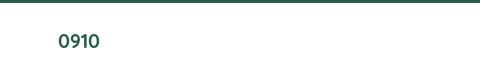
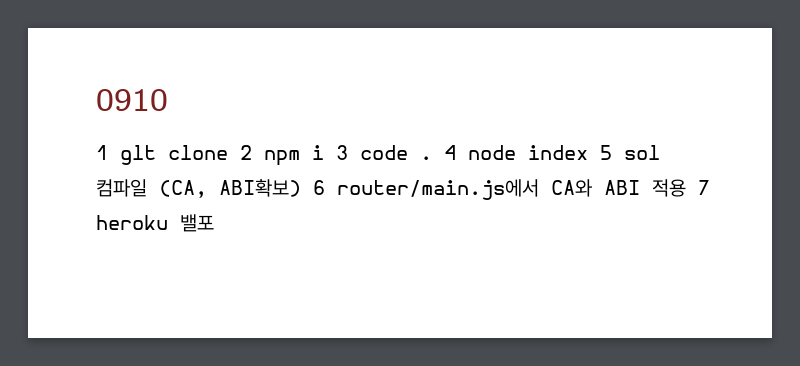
+ 1 glt clone 2 npm i 3 code . 4 node index 5 sol 컴파일 (CA, ABI확보) 6 router/main.js에서 CA와 ABI 적용 7 heroku 밸포

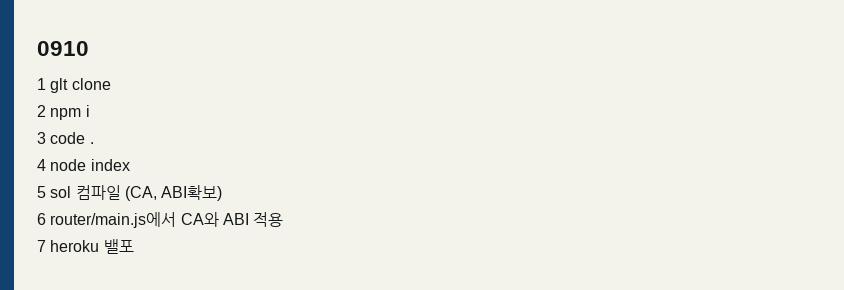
- 1 glt clone 2 npm i 3 code . 4 node index 5 sol 컴파일 (CA, ABI확보) 6 router/main.js에서 CA와 ABI 적용 7 heroku 밸포
+ 1 glt clone
+ 2 npm i
+ 3 code .
+ 4 node index
+ 5 sol 컴파일 (CA, ABI확보)
+ 6 router/main.js에서 CA와 ABI 적용
+ 7 heroku 밸포

